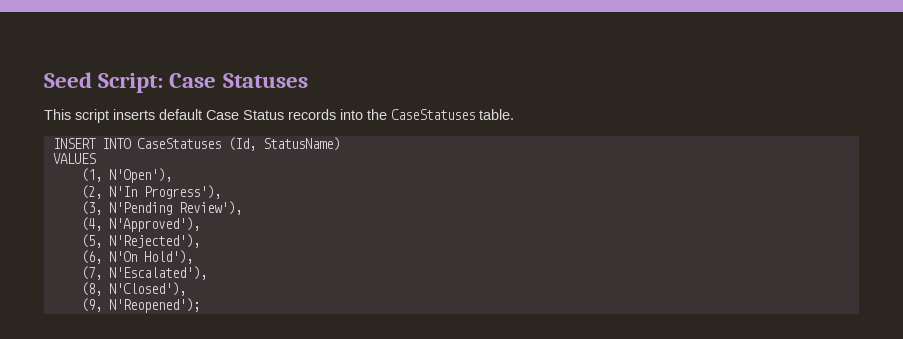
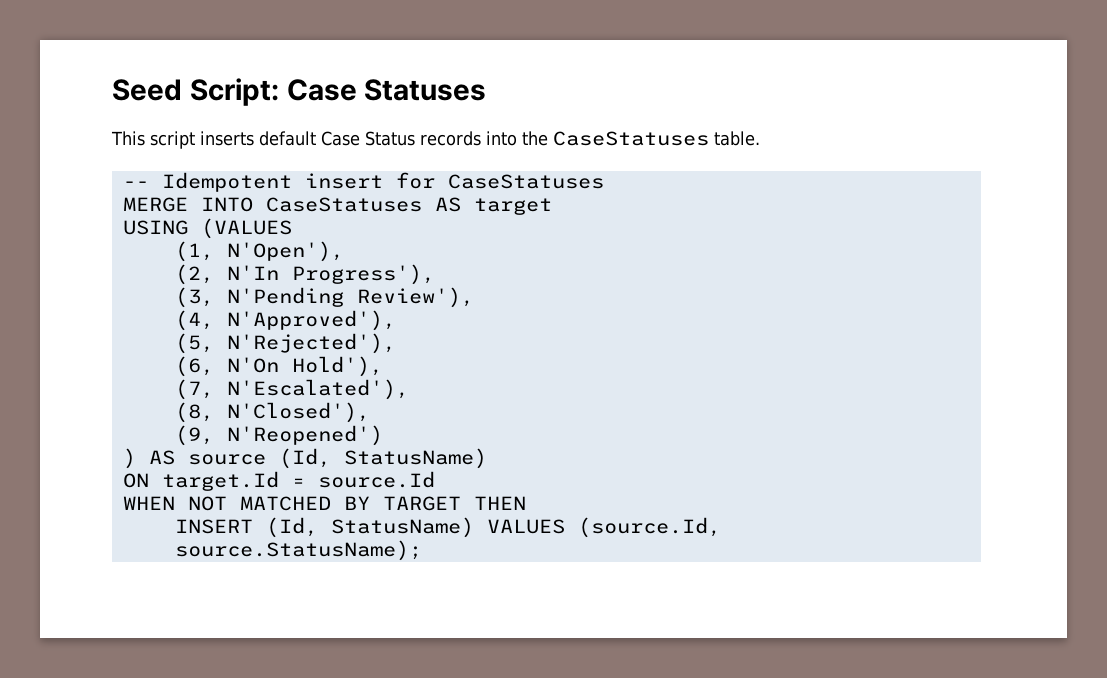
- INSERT INTO CaseStatuses (Id, StatusName)
- VALUES
+ -- Idempotent insert for CaseStatuses
+ MERGE INTO CaseStatuses AS target
+ USING (VALUES
- (9, N'Reopened');
+ (9, N'Reopened')
+ ) AS source (Id, StatusName)
+ ON target.Id = source.Id
+ WHEN NOT MATCHED BY TARGET THEN
+ INSERT (Id, StatusName) VALUES (source.Id, source.StatusName);

